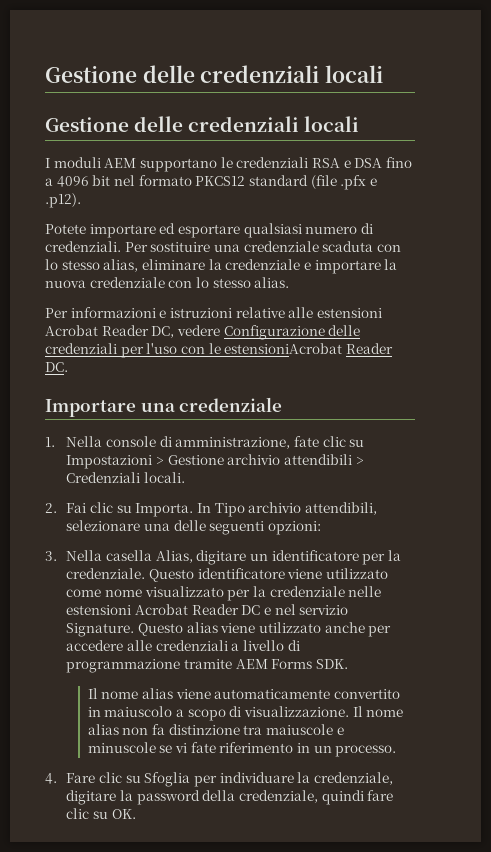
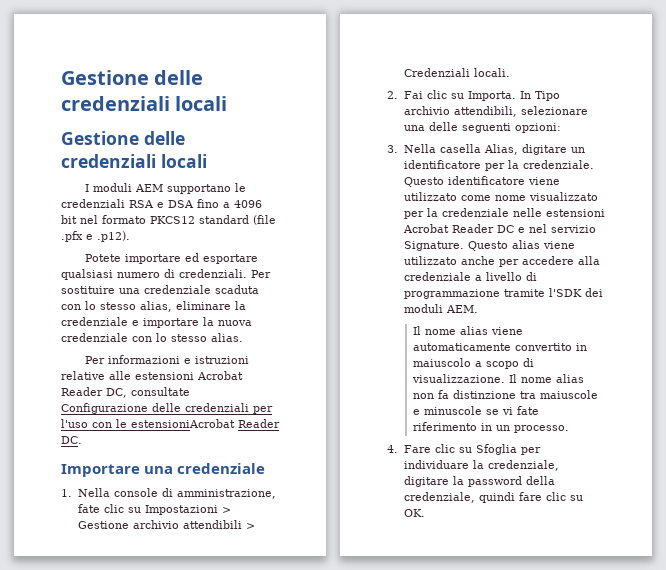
- Per informazioni e istruzioni relative alle estensioni Acrobat Reader DC, vedere Configurazione delle credenziali per l'uso con le estensioniAcrobat Reader DC.
+ Per informazioni e istruzioni relative alle estensioni Acrobat Reader DC, consultate Configurazione delle credenziali per l'uso con le estensioniAcrobat Reader DC.
- Questo alias viene utilizzato anche per accedere alle credenziali a livello di programmazione tramite AEM Forms SDK.
+ Questo alias viene utilizzato anche per accedere alla credenziale a livello di programmazione tramite l'SDK dei moduli AEM.

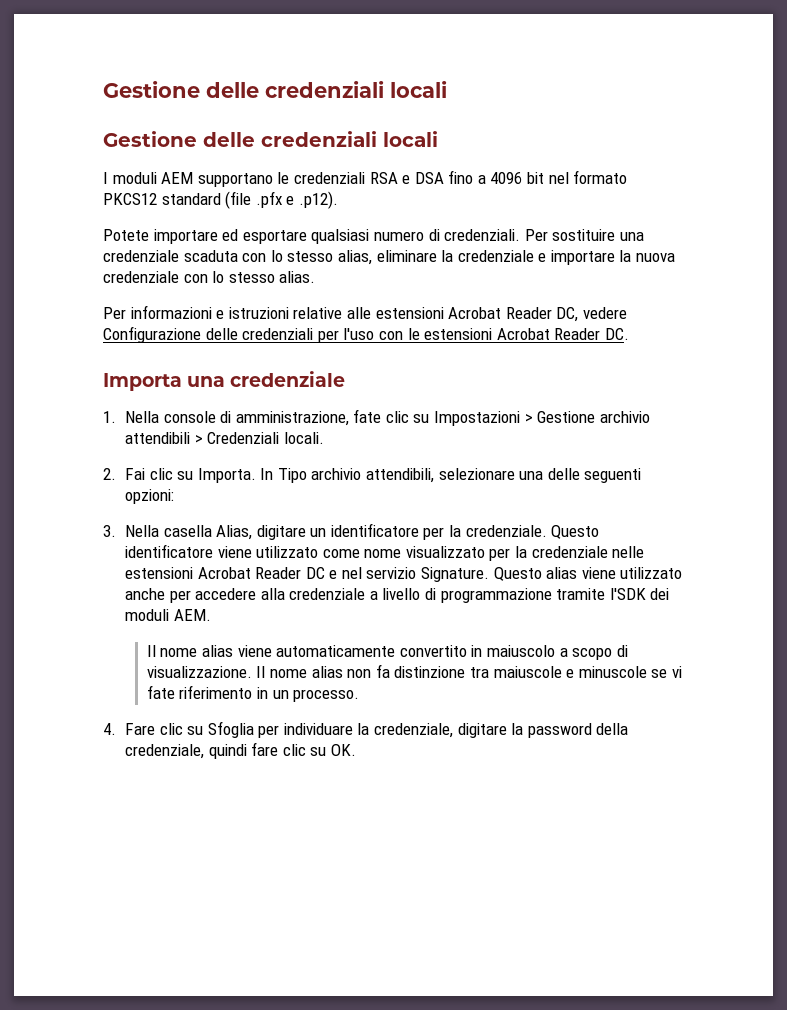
- Per informazioni e istruzioni relative alle estensioni Acrobat Reader DC, consultate Configurazione delle credenziali per l'uso con le estensioniAcrobat Reader DC.
+ Per informazioni e istruzioni relative alle estensioni Acrobat Reader DC, vedere Configurazione delle credenziali per l'uso con le estensioni Acrobat Reader DC.
- Importare una credenziale
+ Importa una credenziale

